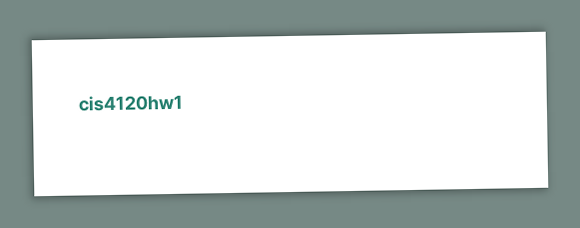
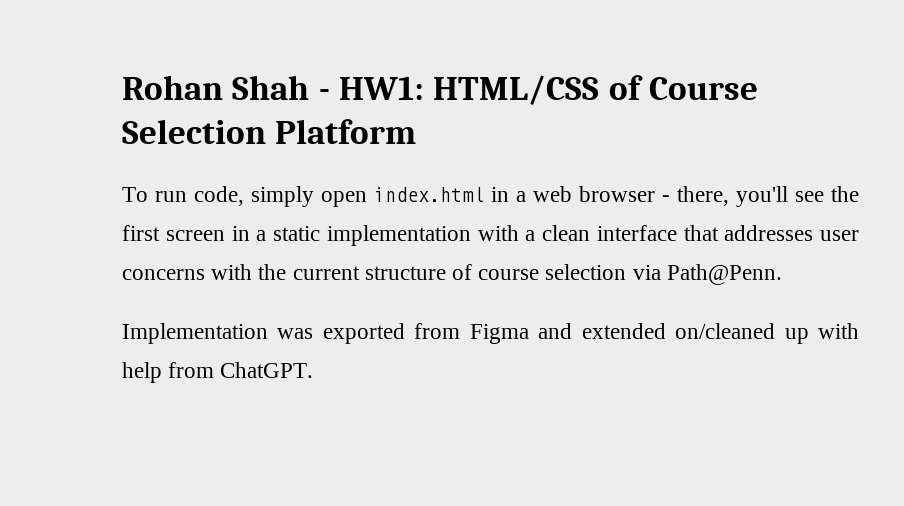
- cis4120hw1
+ Rohan Shah - HW1: HTML/CSS of Course Selection Platform
+ To run code, simply open index.html in a web browser - there, you'll see the first screen in a static implementation with a clean interface that addresses user concerns with the current structure of course selection via Path@Penn.
+ Implementation was exported from Figma and extended on/cleaned up with help from ChatGPT.

